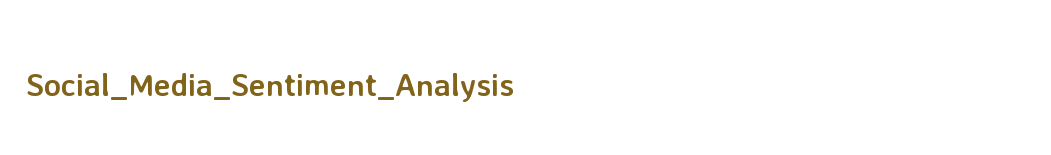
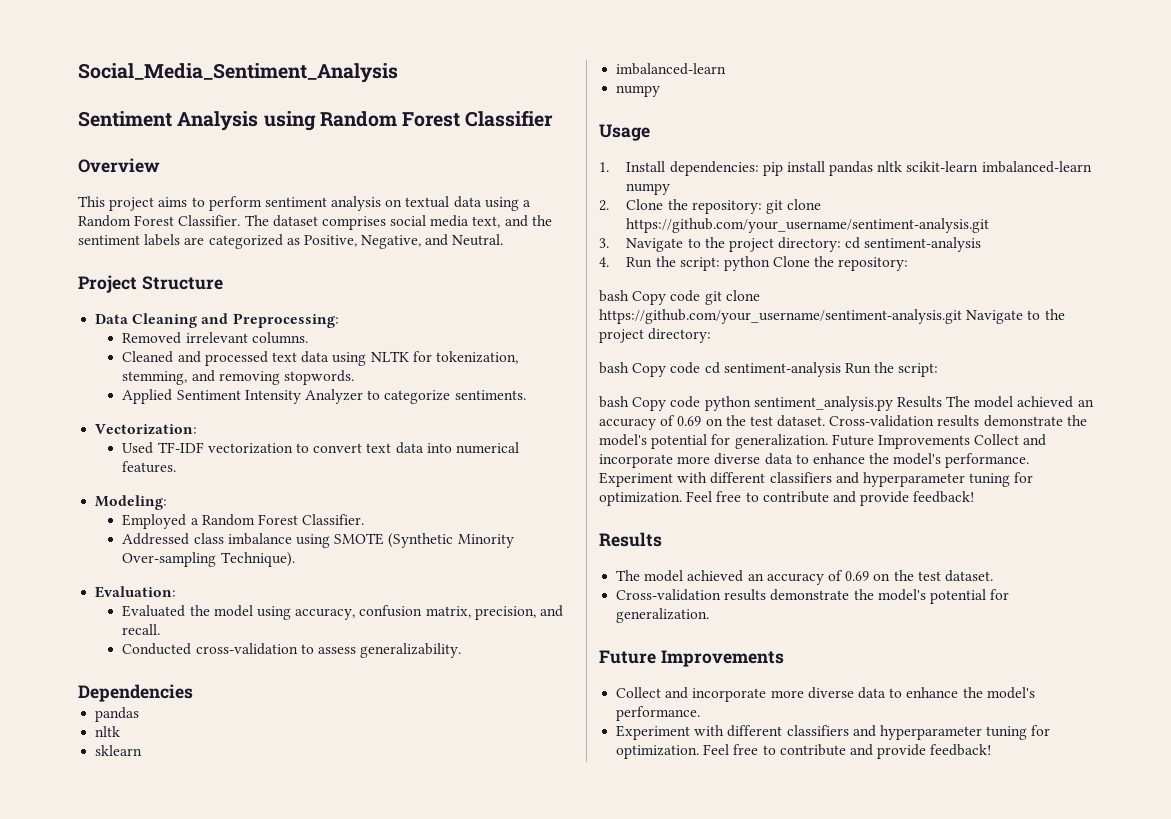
+ Sentiment Analysis using Random Forest Classifier
+ Overview
+ This project aims to perform sentiment analysis on textual data using a Random Forest Classifier. The dataset comprises social media text, and the sentiment labels are categorized as Positive, Negative, and Neutral.
+ Project Structure
+ Data Cleaning and Preprocessing:
+ Removed irrelevant columns.
+ Cleaned and processed text data using NLTK for tokenization, stemming, and removing stopwords.
+ Applied Sentiment Intensity Analyzer to categorize sentiments.
+ Vectorization:
+ Used TF-IDF vectorization to convert text data into numerical features.
+ Modeling:
+ Employed a Random Forest Classifier.
+ Addressed class imbalance using SMOTE (Synthetic Minority Over-sampling Technique).
+ Evaluation:
+ Evaluated the model using accuracy, confusion matrix, precision, and recall.
+ Conducted cross-validation to assess generalizability.
+ Dependencies
+ pandas
+ nltk
+ sklearn
+ imbalanced-learn
+ numpy
+ Usage
+ 1. Install dependencies: pip install pandas nltk scikit-learn imbalanced-learn numpy
+ 2. Clone the repository: git clone https://github.com/your_username/sentiment-analysis.git
+ 3. Navigate to the project directory: cd sentiment-analysis
+ 4. Run the script: python Clone the repository:
+ bash Copy code git clone https://github.com/your_username/sentiment-analysis.git Navigate to the project directory:
+ bash Copy code cd sentiment-analysis Run the script:
+ bash Copy code python sentiment_analysis.py Results The model achieved an accuracy of 0.69 on the test dataset. Cross-validation results demonstrate the model's potential for generalization. Future Improvements Collect and incorporate more diverse data to enhance the model's performance. Experiment with different classifiers and hyperparameter tuning for optimization. Feel free to contribute and provide feedback!
+ Results
+ The model achieved an accuracy of 0.69 on the test dataset.
+ Cross-validation results demonstrate the model's potential for generalization.
+ Future Improvements
+ Collect and incorporate more diverse data to enhance the model's performance.
+ Experiment with different classifiers and hyperparameter tuning for optimization. Feel free to contribute and provide feedback!

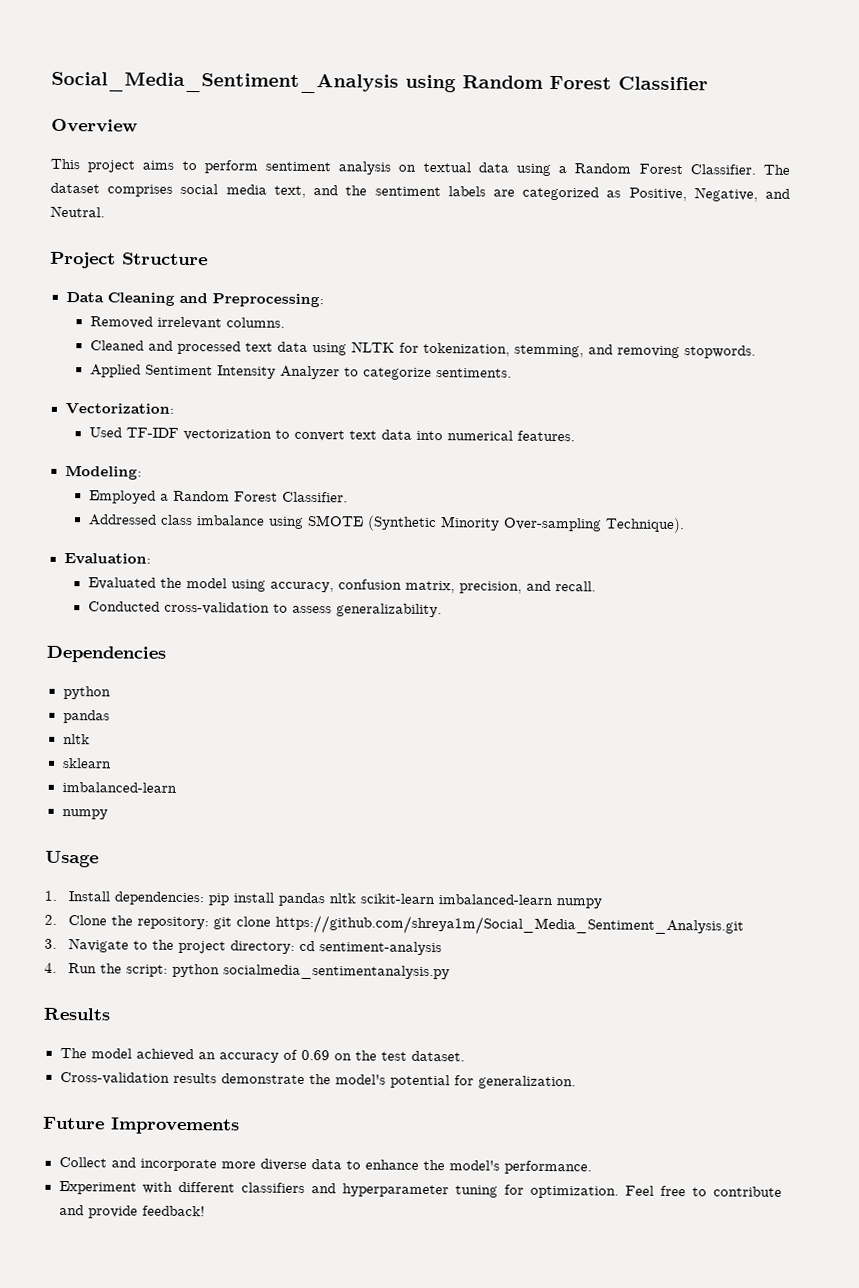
- Social_Media_Sentiment_Analysis
- Sentiment Analysis using Random Forest Classifier
+ Social_Media_Sentiment_Analysis using Random Forest Classifier
  Dependencies
+ python
- 2. Clone the repository: git clone https://github.com/your_username/sentiment-analysis.git
+ 2. Clone the repository: git clone https://github.com/shreya1m/Social_Media_Sentiment_Analysis.git
- 4. Run the script: python Clone the repository:
- bash Copy code git clone https://github.com/your_username/sentiment-analysis.git Navigate to the project directory:
- bash Copy code cd sentiment-analysis Run the script:
- bash Copy code python sentiment_analysis.py Results The model achieved an accuracy of 0.69 on the test dataset. Cross-validation results demonstrate the model's potential for generalization. Future Improvements Collect and incorporate more diverse data to enhance the model's performance. Experiment with different classifiers and hyperparameter tuning for optimization. Feel free to contribute and provide feedback!
+ 4. Run the script: python socialmedia_sentimentanalysis.py

